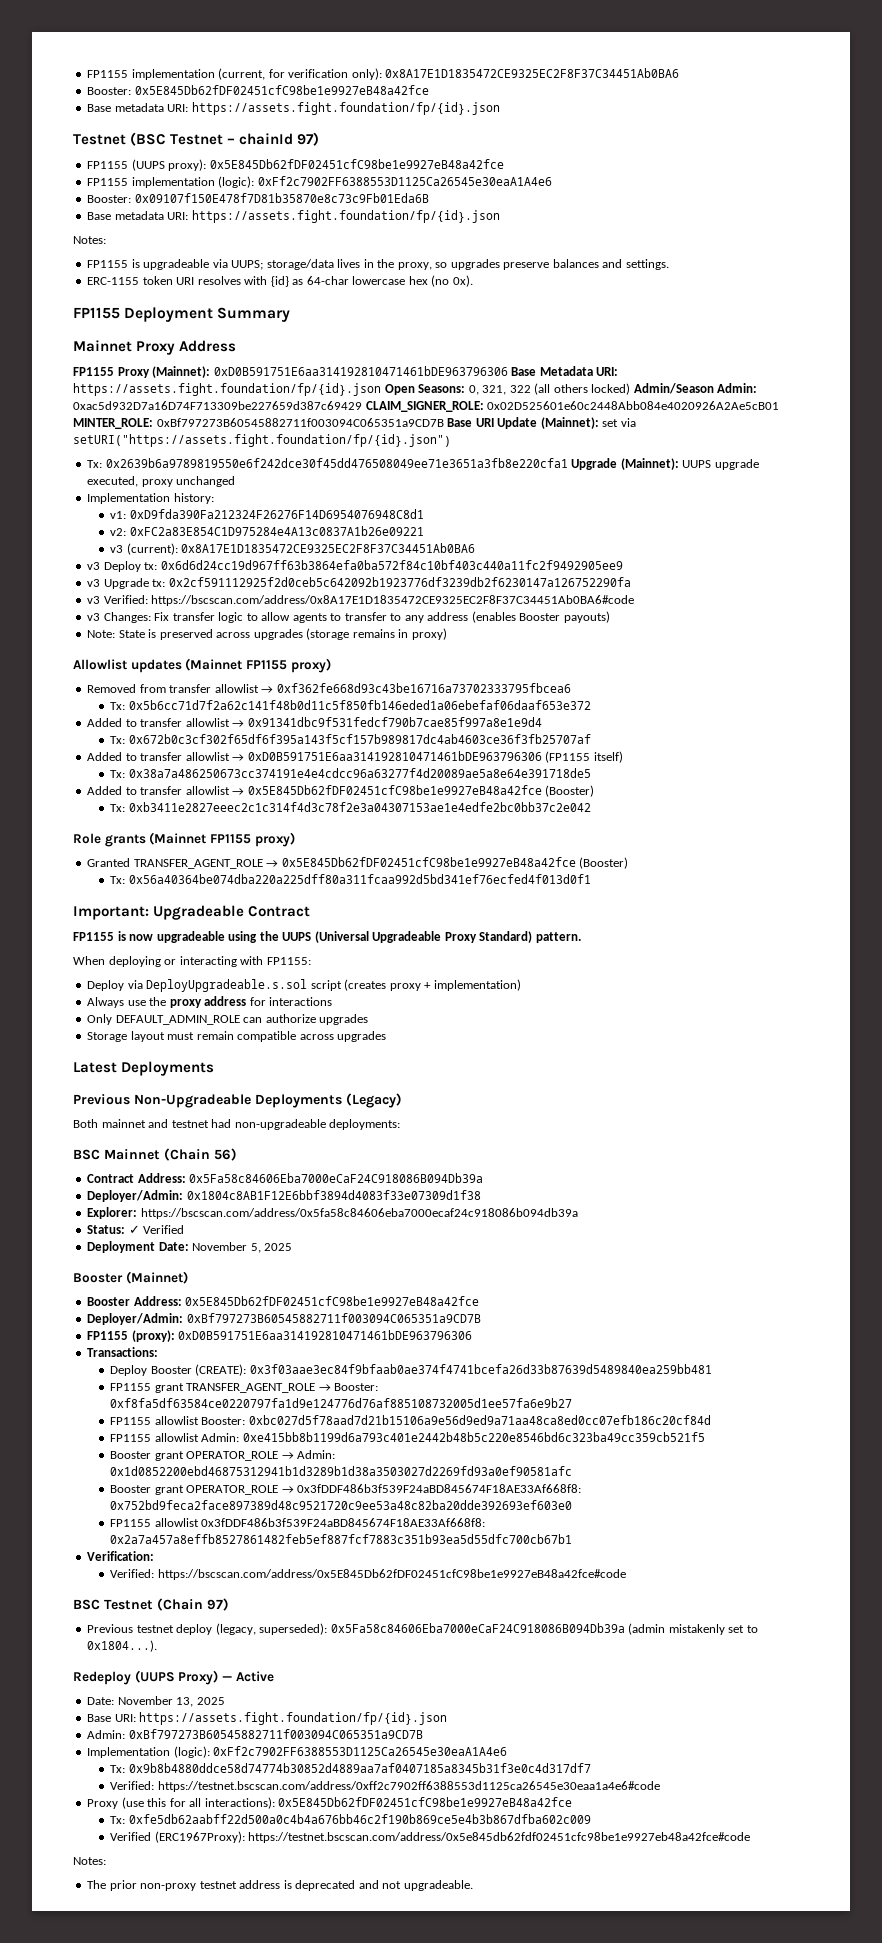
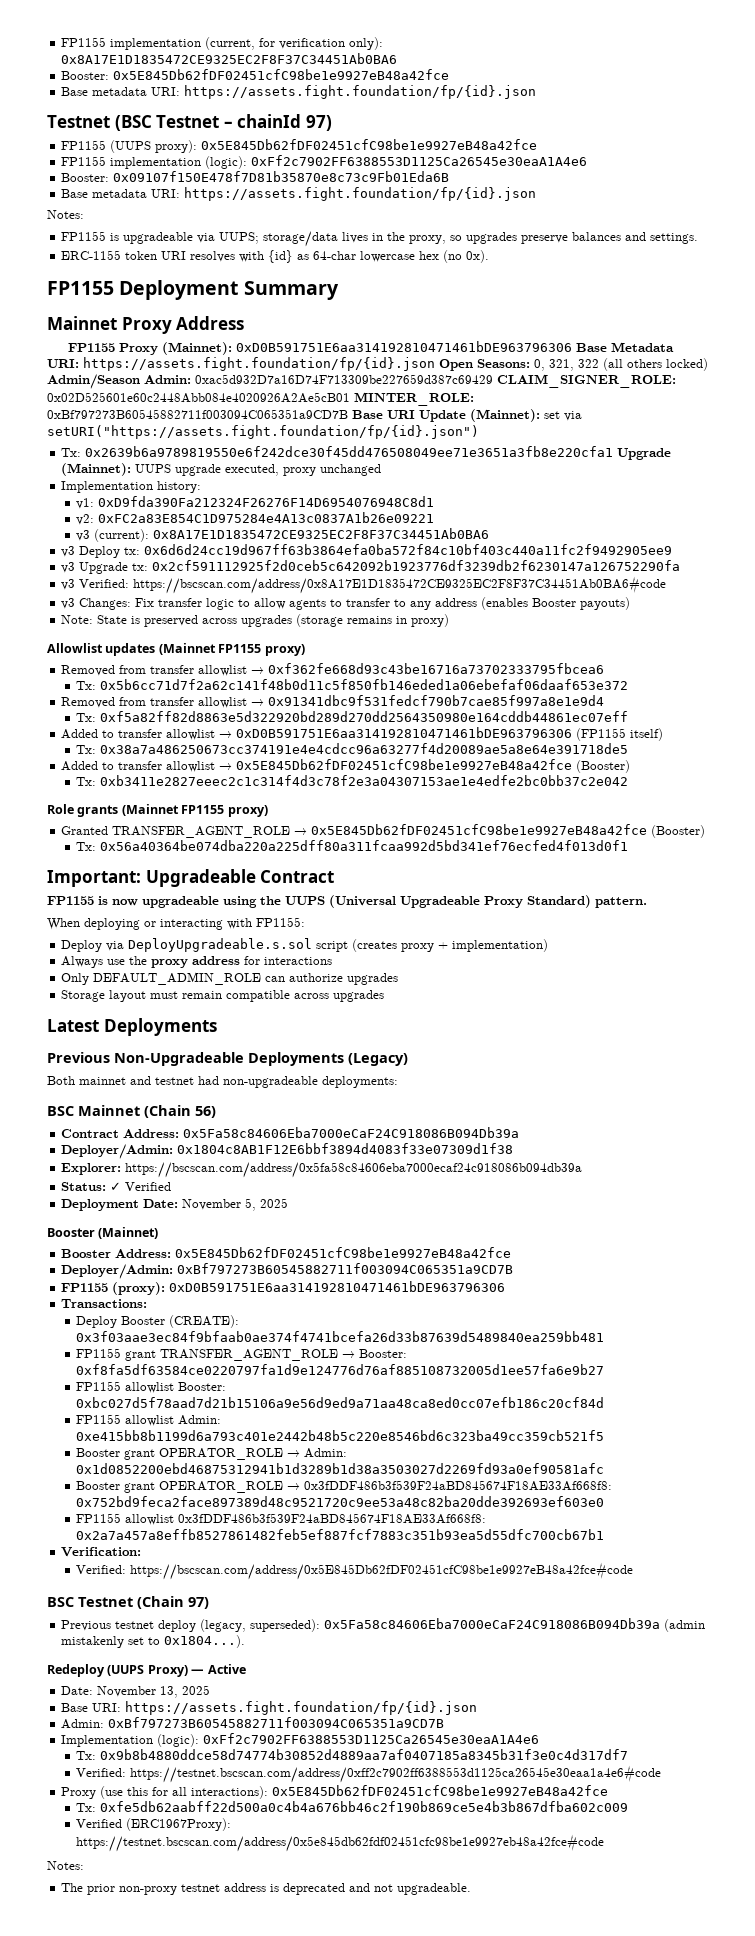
- Added to transfer allowlist → 0x91341dbc9f531fedcf790b7cae85f997a8e1e9d4
+ Removed from transfer allowlist → 0x91341dbc9f531fedcf790b7cae85f997a8e1e9d4
- Tx: 0x672b0c3cf302f65df6f395a143f5cf157b989817dc4ab4603ce36f3fb25707af
+ Tx: 0xf5a82ff82d8863e5d322920bd289d270dd2564350980e164cddb44861ec07eff

